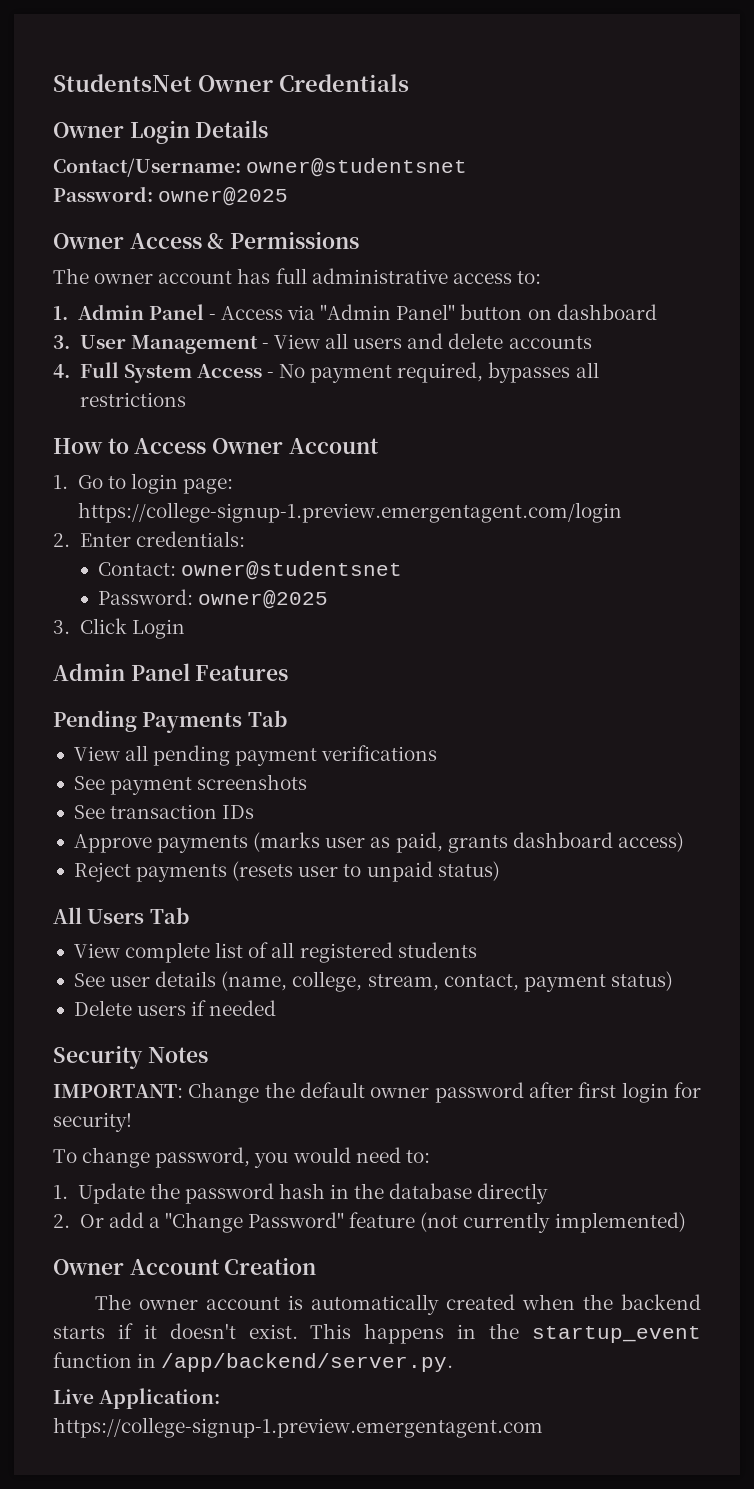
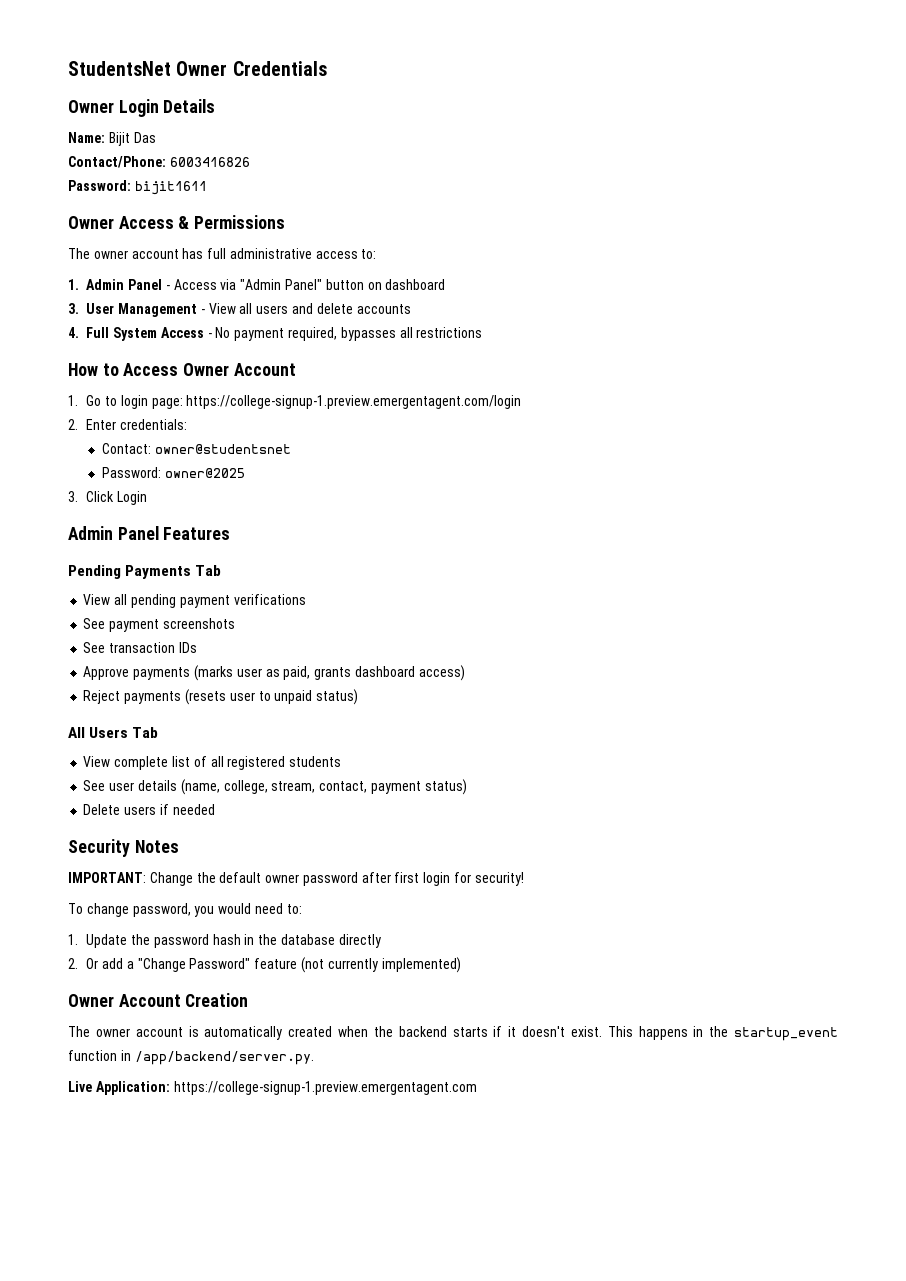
- Contact/Username: owner@studentsnet
- Password: owner@2025
+ Name: Bijit Das
+ Contact/Phone: 6003416826
+ Password: bijit1611

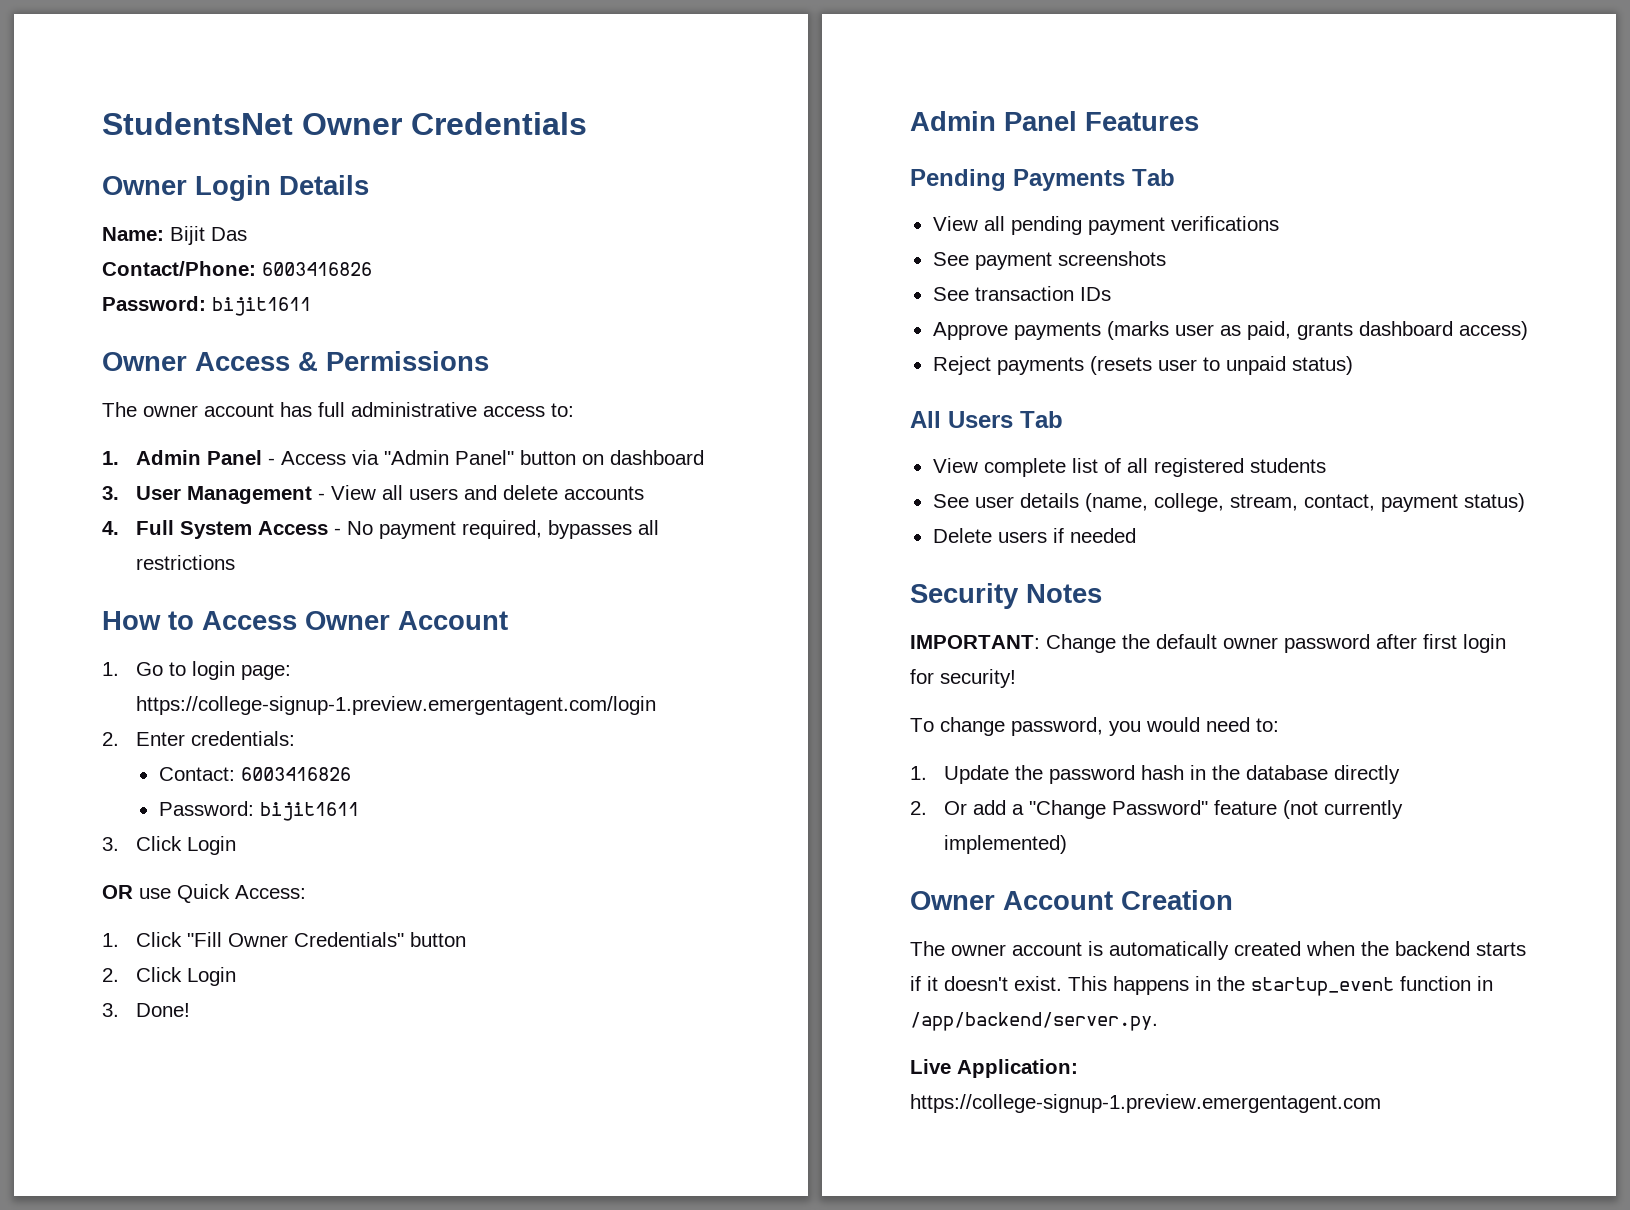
- Contact: owner@studentsnet
- Password: owner@2025
+ Contact: 6003416826
+ Password: bijit1611
+ OR use Quick Access:
+ 1. Click "Fill Owner Credentials" button
+ 2. Click Login
+ 3. Done!

